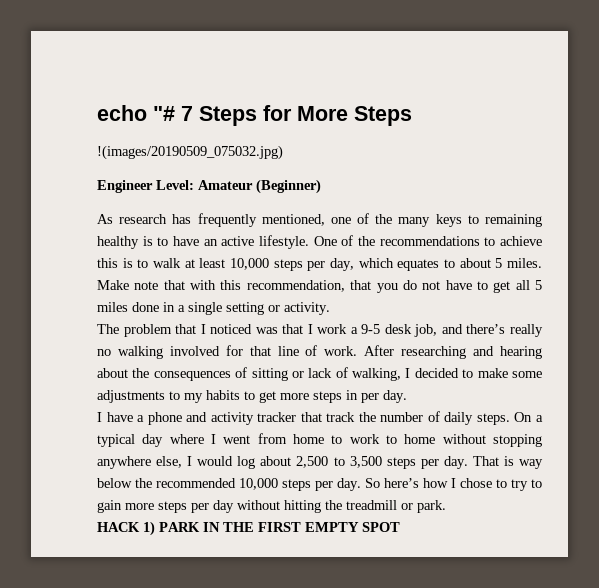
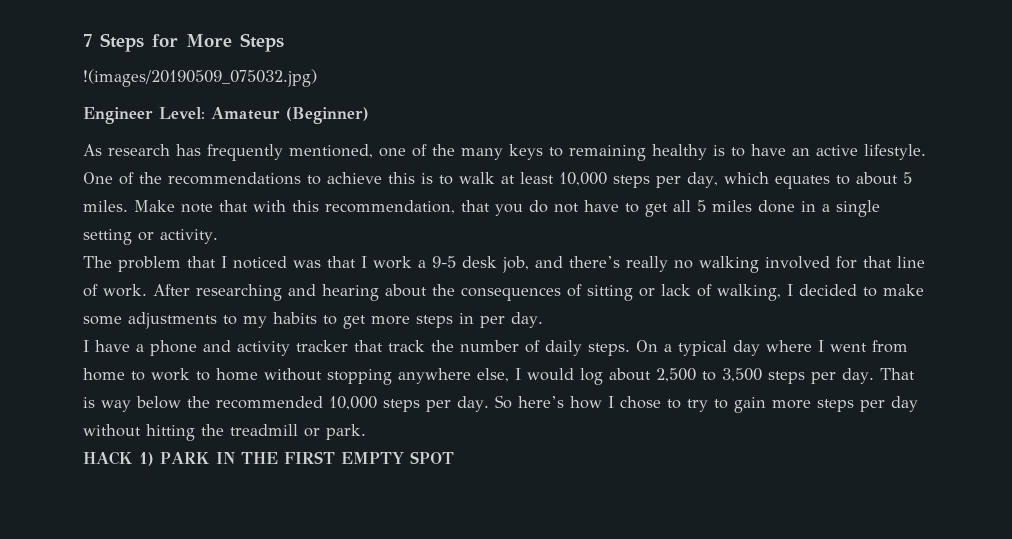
- echo "# 7 Steps for More Steps
+ 7 Steps for More Steps

